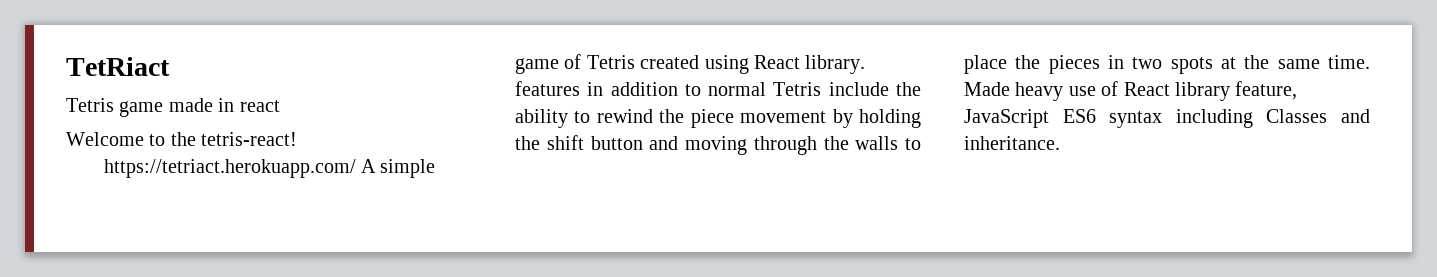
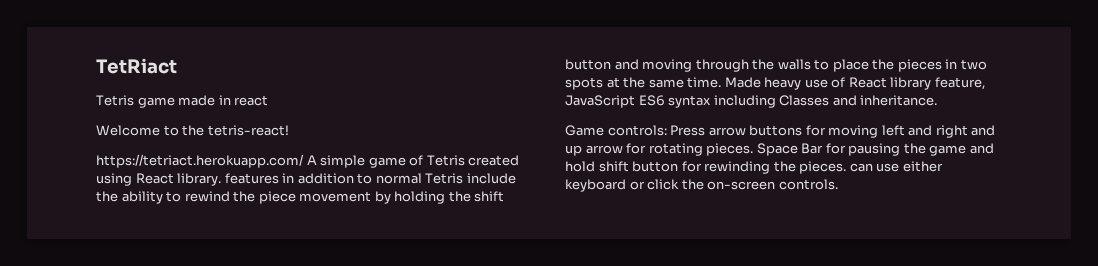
+ Game controls: Press arrow buttons for moving left and right and up arrow for rotating pieces. Space Bar for pausing the game and hold shift button for rewinding the pieces. can use either keyboard or click the on-screen controls.

